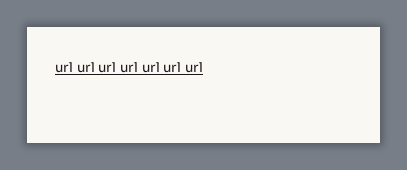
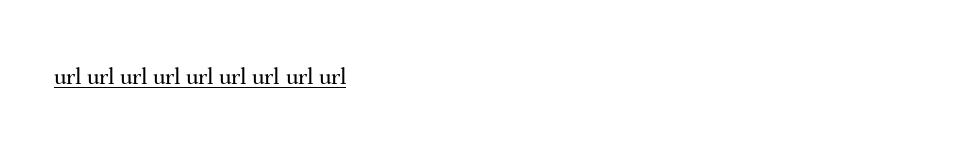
- url url url url url url url
+ url url url url url url url url url

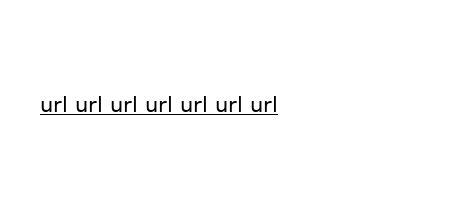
- url url url url url url url url url
+ url url url url url url url

